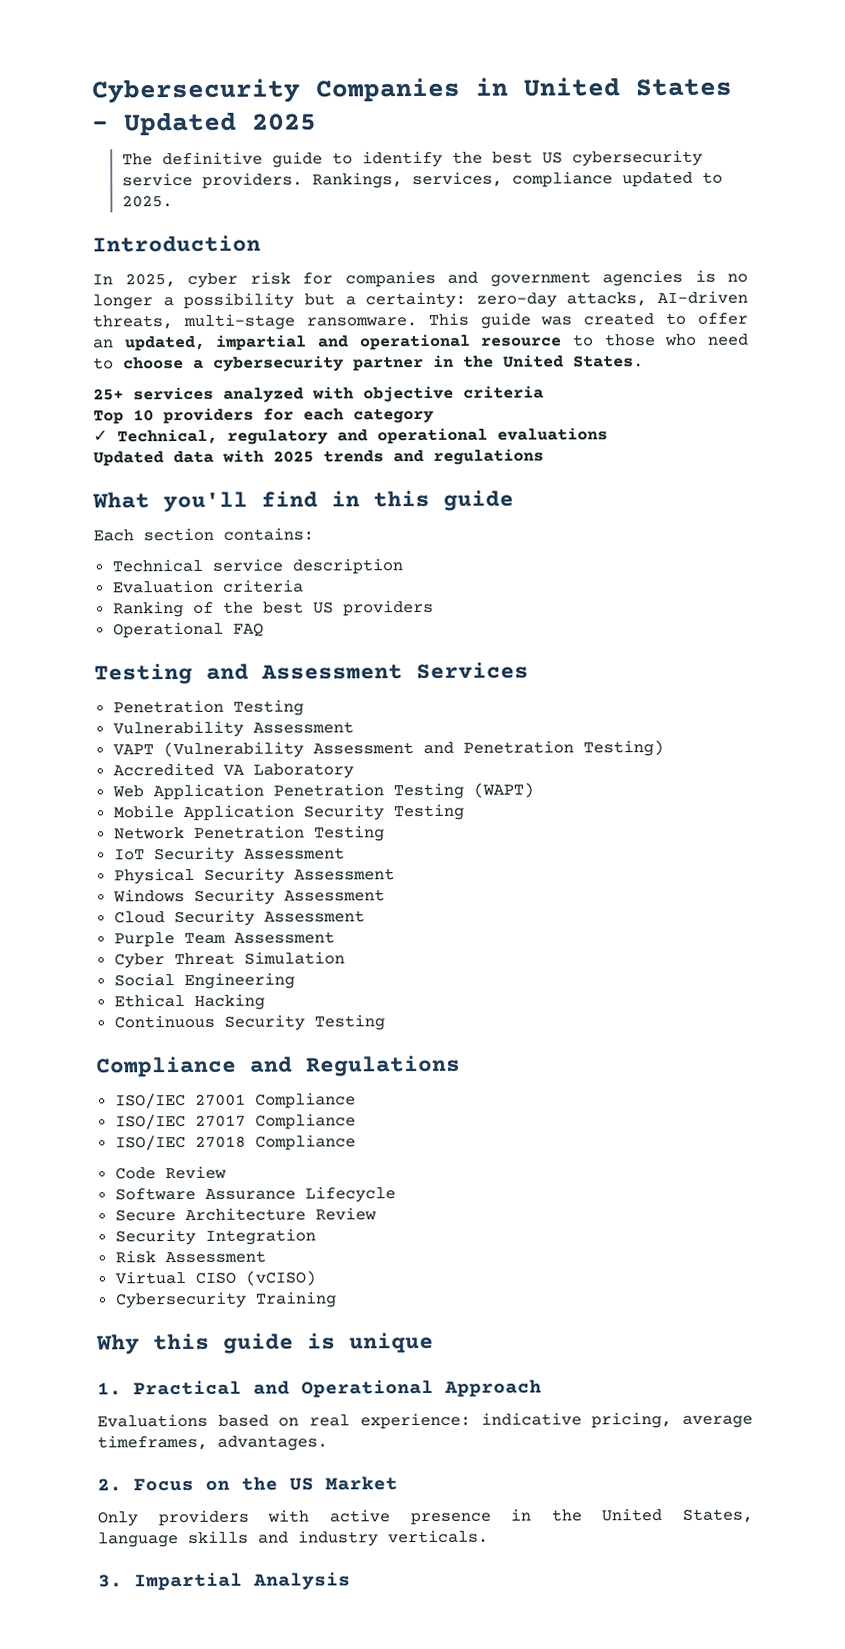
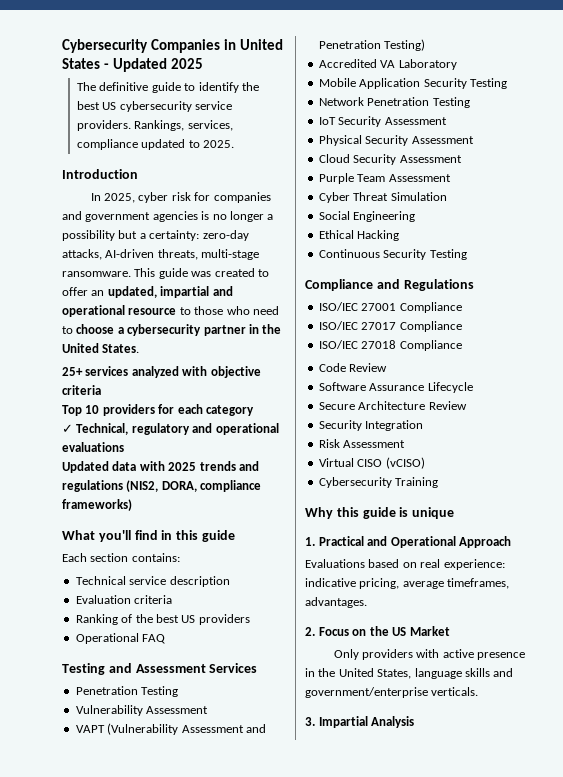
- Updated data with 2025 trends and regulations
+ Updated data with 2025 trends and regulations (NIS2, DORA, compliance frameworks)
- Web Application Penetration Testing (WAPT)
- Windows Security Assessment
- Only providers with active presence in the United States, language skills and industry verticals.
+ Only providers with active presence in the United States, language skills and government/enterprise verticals.

